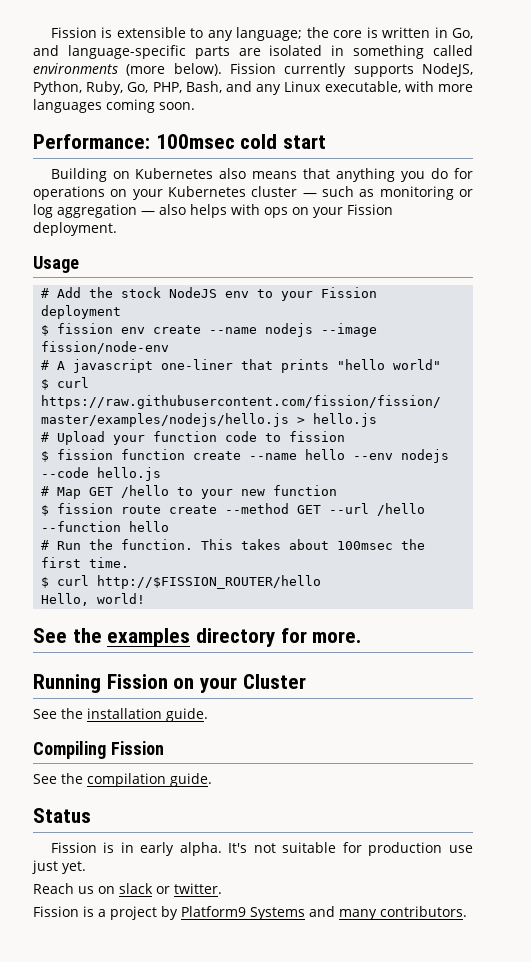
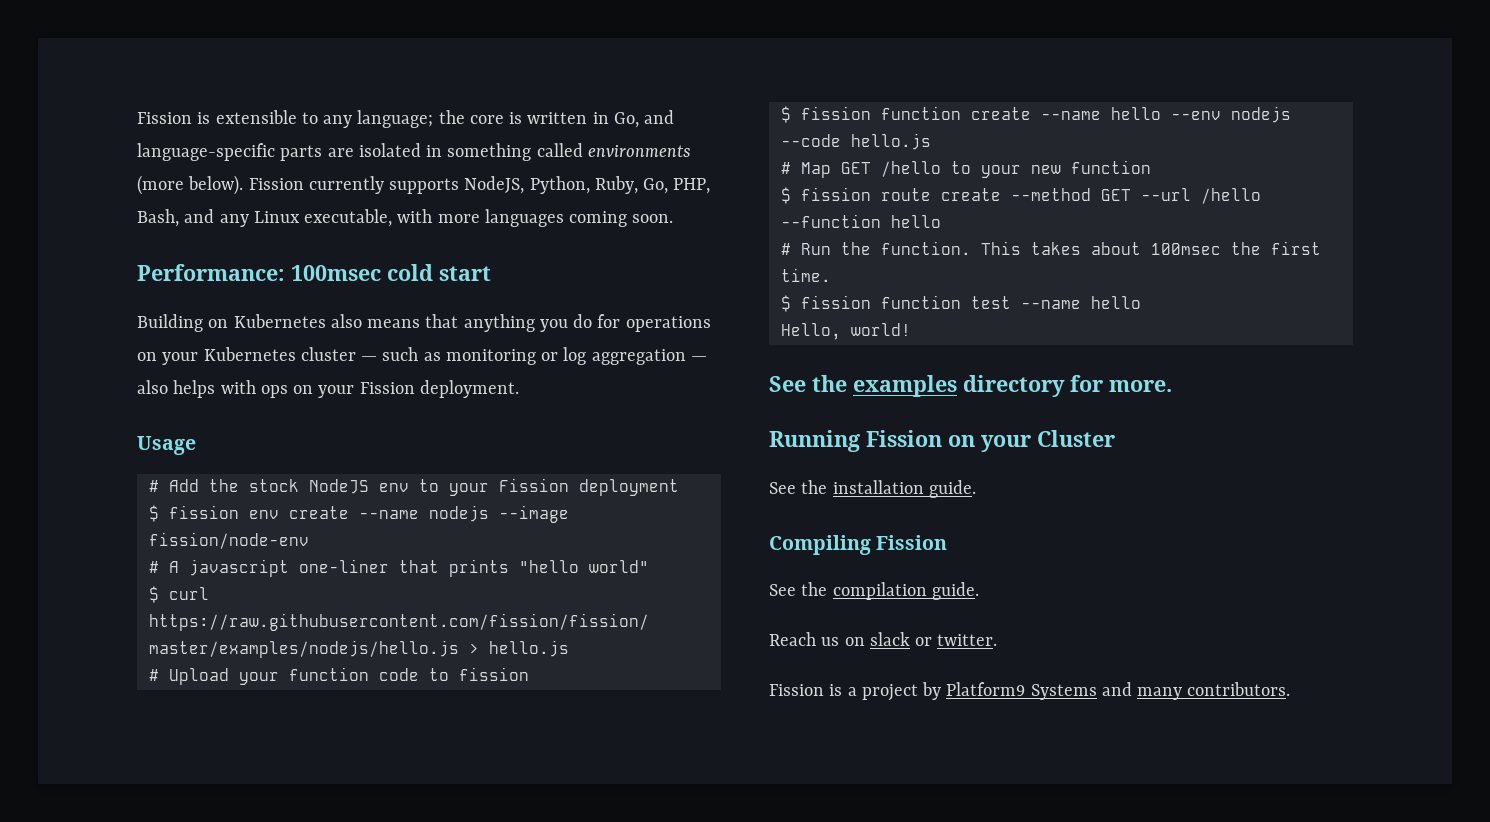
- $ curl http://$FISSION_ROUTER/hello
+ $ fission function test --name hello
- Status
- Fission is in early alpha. It's not suitable for production use just yet.

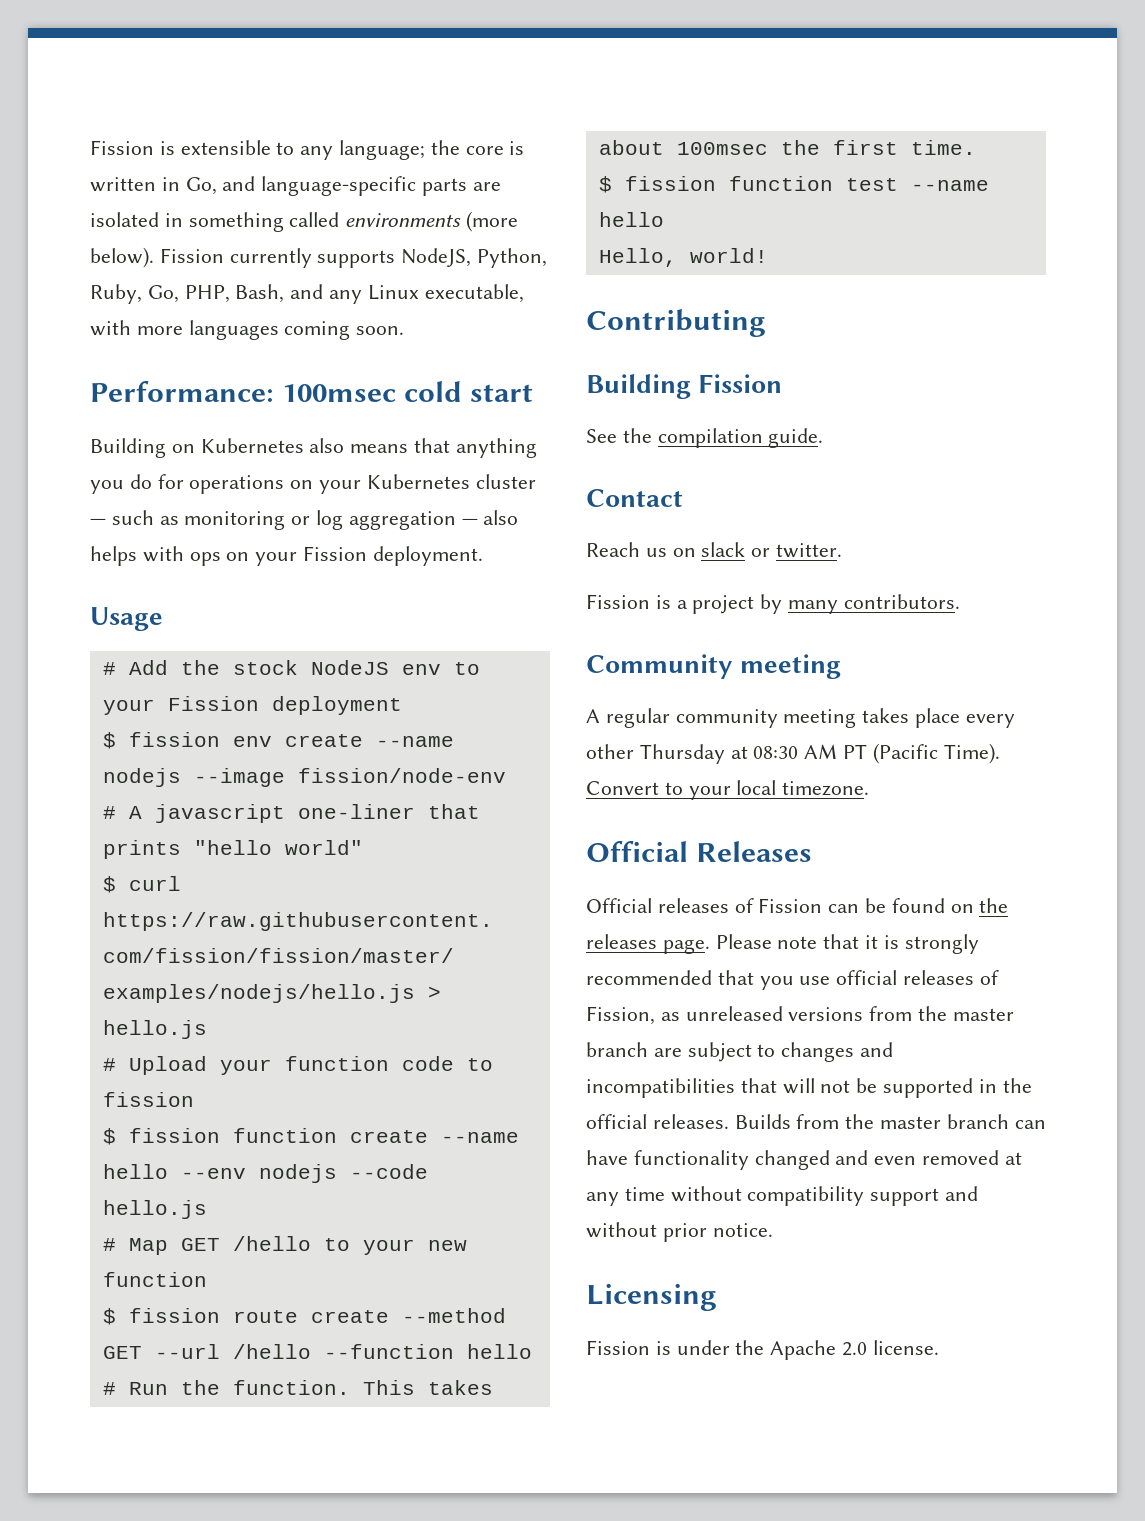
- See the examples directory for more.
- Running Fission on your Cluster
- See the installation guide.
- Compiling Fission
+ Contributing
+ Building Fission
+ Contact
- Fission is a project by Platform9 Systems and many contributors.
+ Fission is a project by many contributors.
+ Community meeting
+ A regular community meeting takes place every other Thursday at 08:30 AM PT (Pacific Time). Convert to your local timezone.
+ Official Releases
+ Official releases of Fission can be found on the releases page. Please note that it is strongly recommended that you use official releases of Fission, as unreleased versions from the master branch are subject to changes and incompatibilities that will not be supported in the official releases. Builds from the master branch can have functionality changed and even removed at any time without compatibility support and without prior notice.
+ Licensing
+ Fission is under the Apache 2.0 license.

